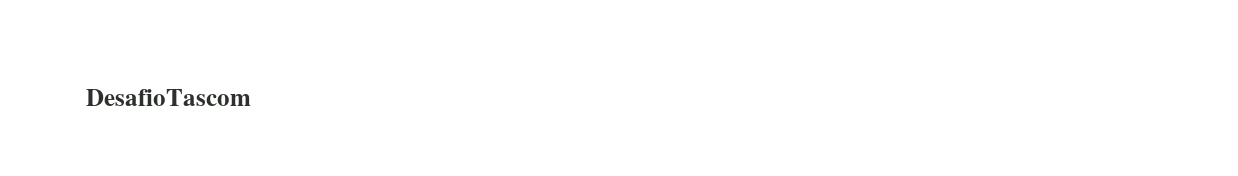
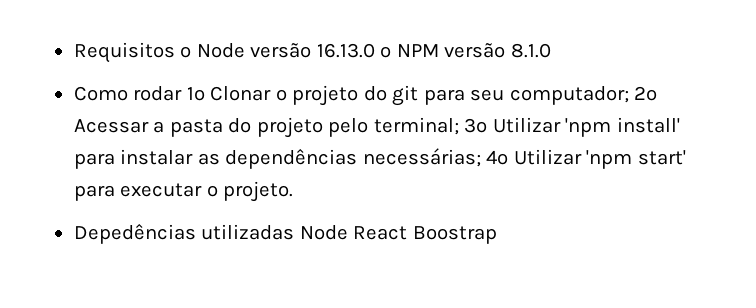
- DesafioTascom
+ Requisitos º Node versão 16.13.0 º NPM versão 8.1.0
+ Como rodar 1º Clonar o projeto do git para seu computador; 2º Acessar a pasta do projeto pelo terminal; 3º Utilizar 'npm install' para instalar as dependências necessárias; 4º Utilizar 'npm start' para executar o projeto.
+ Depedências utilizadas Node React Boostrap

